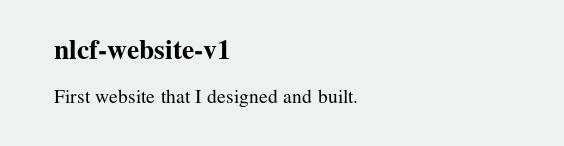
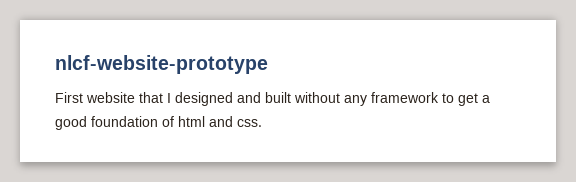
- nlcf-website-v1
+ nlcf-website-prototype
- First website that I designed and built.
+ First website that I designed and built without any framework to get a good foundation of html and css.

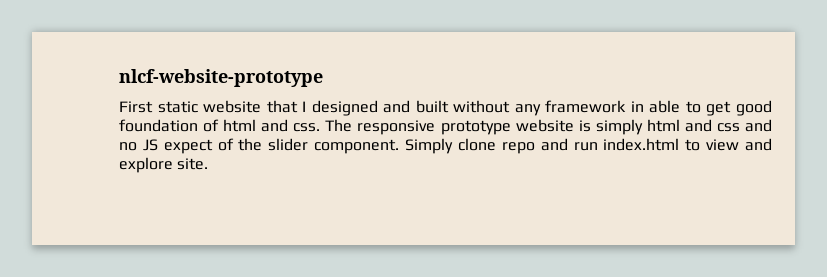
- First website that I designed and built without any framework to get a good foundation of html and css.
+ First static website that I designed and built without any framework in able to get good foundation of html and css.
+ The responsive prototype website is simply html and css and no JS expect of the slider component. Simply clone repo and run index.html to view and explore site.

